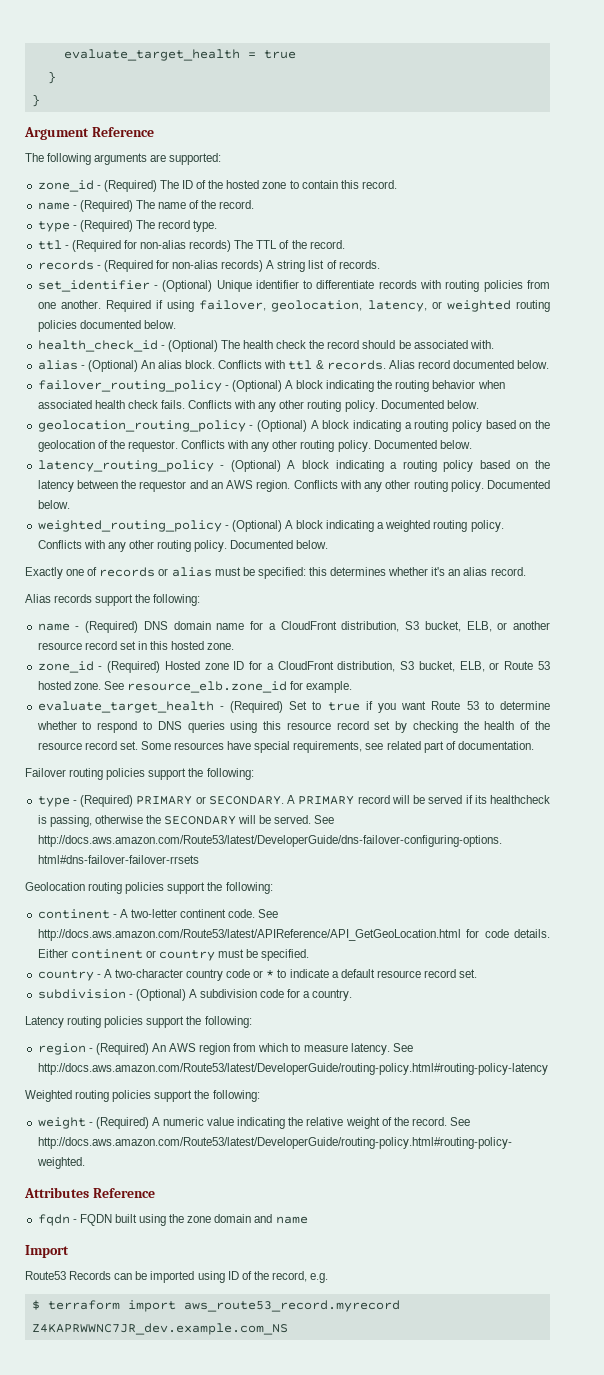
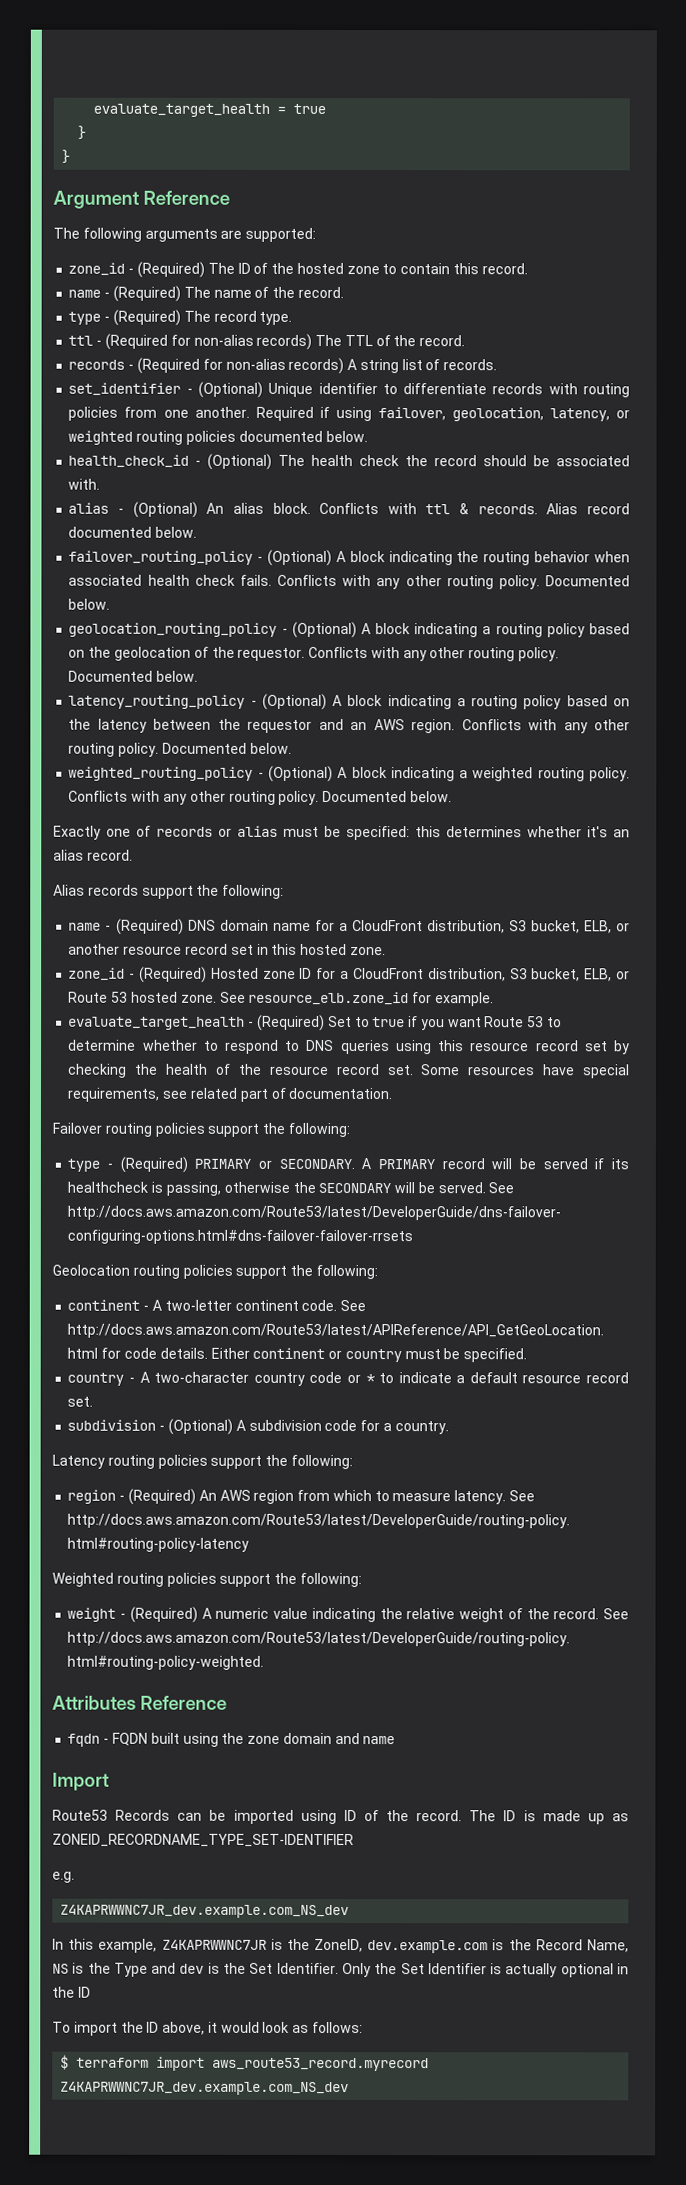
- Route53 Records can be imported using ID of the record, e.g.
+ Route53 Records can be imported using ID of the record. The ID is made up as ZONEID_RECORDNAME_TYPE_SET-IDENTIFIER
+ e.g.
+ Z4KAPRWWNC7JR_dev.example.com_NS_dev
+ In this example, Z4KAPRWWNC7JR is the ZoneID, dev.example.com is the Record Name, NS is the Type and dev is the Set Identifier. Only the Set Identifier is actually optional in the ID
+ To import the ID above, it would look as follows:
- $ terraform import aws_route53_record.myrecord Z4KAPRWWNC7JR_dev.example.com_NS
+ $ terraform import aws_route53_record.myrecord Z4KAPRWWNC7JR_dev.example.com_NS_dev

